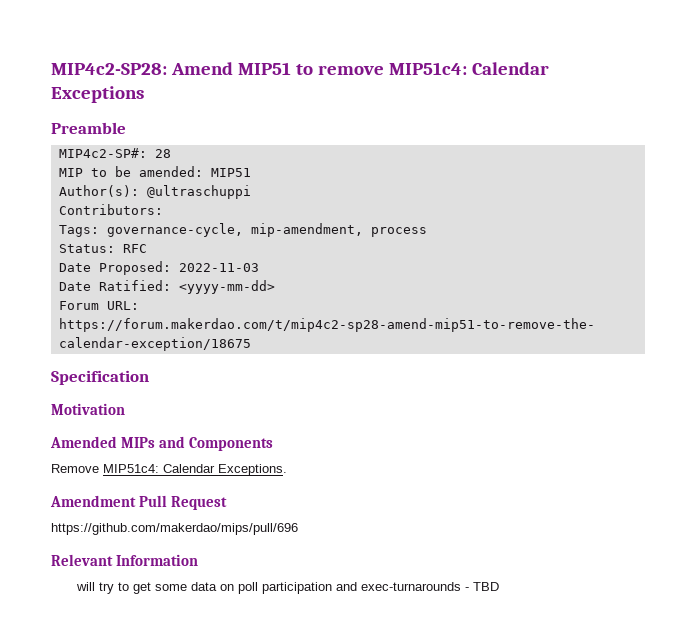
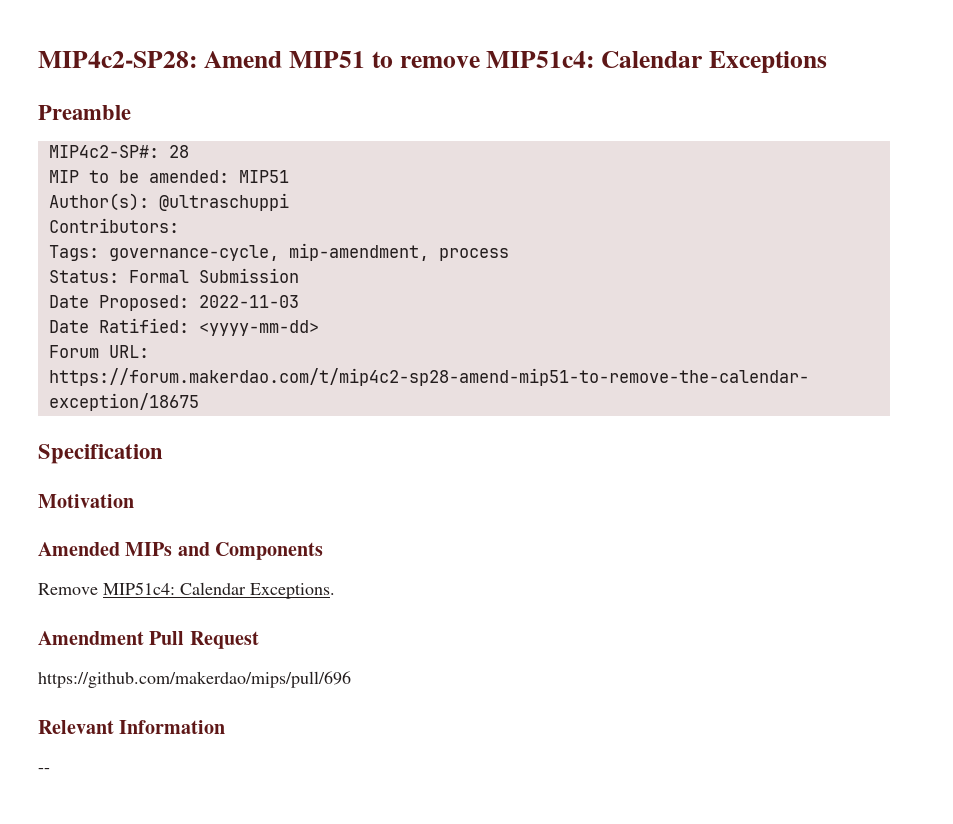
- Status: RFC
+ Status: Formal Submission
- will try to get some data on poll participation and exec-turnarounds - TBD
+ --

